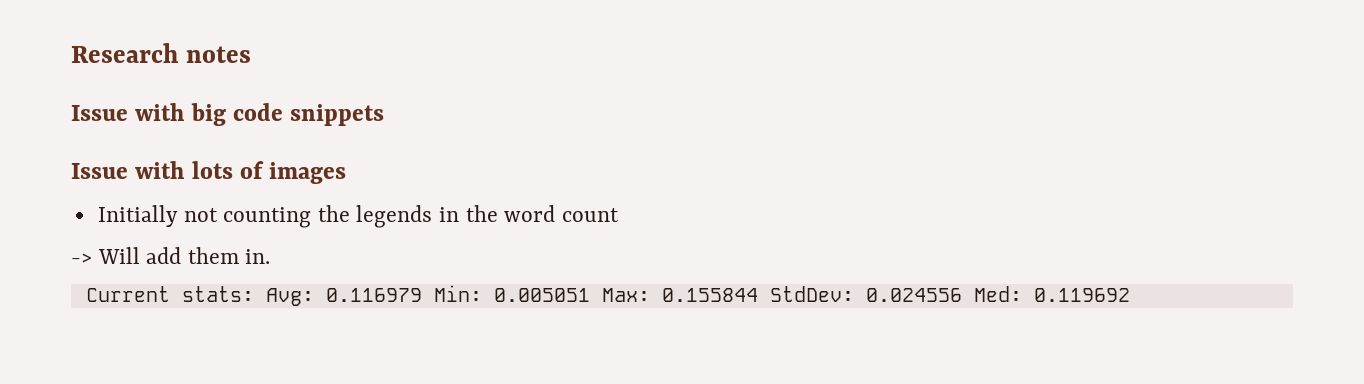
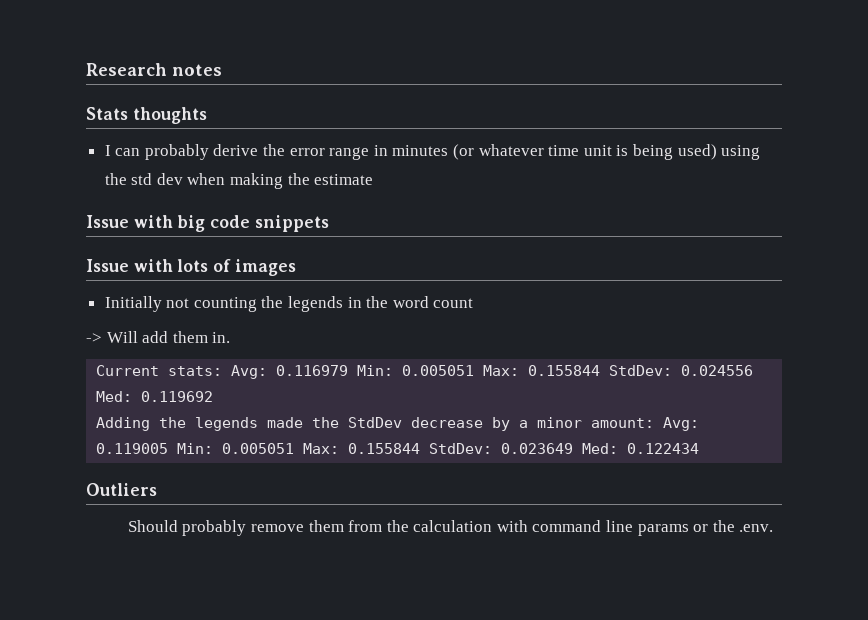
+ Stats thoughts
+ I can probably derive the error range in minutes (or whatever time unit is being used) using the std dev when making the estimate
+ Adding the legends made the StdDev decrease by a minor amount: Avg: 0.119005 Min: 0.005051 Max: 0.155844 StdDev: 0.023649 Med: 0.122434
+ Outliers
+ Should probably remove them from the calculation with command line params or the .env.

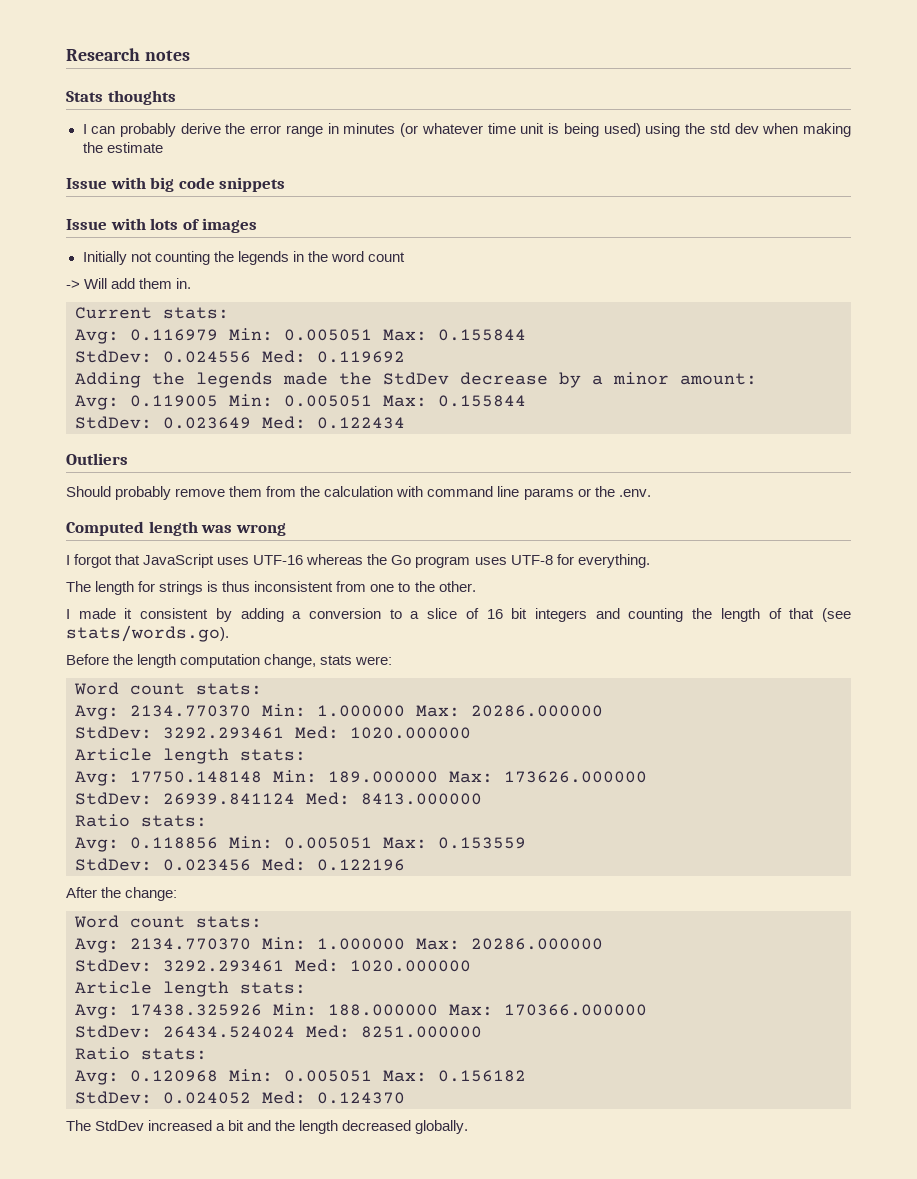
- Current stats: Avg: 0.116979 Min: 0.005051 Max: 0.155844 StdDev: 0.024556 Med: 0.119692
+ Current stats:
+ Avg: 0.116979 Min: 0.005051 Max: 0.155844
+ StdDev: 0.024556 Med: 0.119692
- Adding the legends made the StdDev decrease by a minor amount: Avg: 0.119005 Min: 0.005051 Max: 0.155844 StdDev: 0.023649 Med: 0.122434
+ Adding the legends made the StdDev decrease by a minor amount:
+ Avg: 0.119005 Min: 0.005051 Max: 0.155844
+ StdDev: 0.023649 Med: 0.122434
+ Computed length was wrong
+ I forgot that JavaScript uses UTF-16 whereas the Go program uses UTF-8 for everything.
+ The length for strings is thus inconsistent from one to the other.
+ I made it consistent by adding a conversion to a slice of 16 bit integers and counting the length of that (see stats/words.go).
+ Before the length computation change, stats were:
+ Word count stats:
+ Avg: 2134.770370 Min: 1.000000 Max: 20286.000000
+ StdDev: 3292.293461 Med: 1020.000000
+ Article length stats:
+ Avg: 17750.148148 Min: 189.000000 Max: 173626.000000
+ StdDev: 26939.841124 Med: 8413.000000
+ Ratio stats:
+ Avg: 0.118856 Min: 0.005051 Max: 0.153559
+ StdDev: 0.023456 Med: 0.122196
+ After the change:
+ Word count stats:
+ Avg: 2134.770370 Min: 1.000000 Max: 20286.000000
+ StdDev: 3292.293461 Med: 1020.000000
+ Article length stats:
+ Avg: 17438.325926 Min: 188.000000 Max: 170366.000000
+ StdDev: 26434.524024 Med: 8251.000000
+ Ratio stats:
+ Avg: 0.120968 Min: 0.005051 Max: 0.156182
+ StdDev: 0.024052 Med: 0.124370
+ The StdDev increased a bit and the length decreased globally.

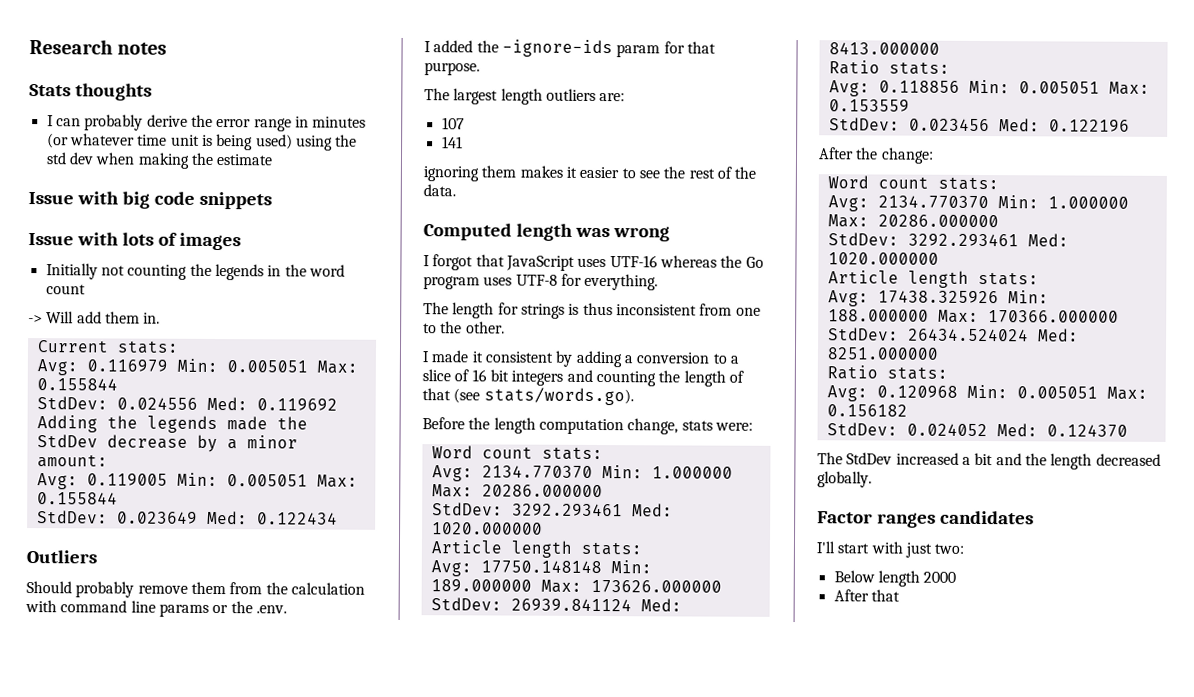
+ I added the -ignore-ids param for that purpose.
+ The largest length outliers are:
+ 107
+ 141
+ ignoring them makes it easier to see the rest of the data.
+ Factor ranges candidates
+ I'll start with just two:
+ Below length 2000
+ After that

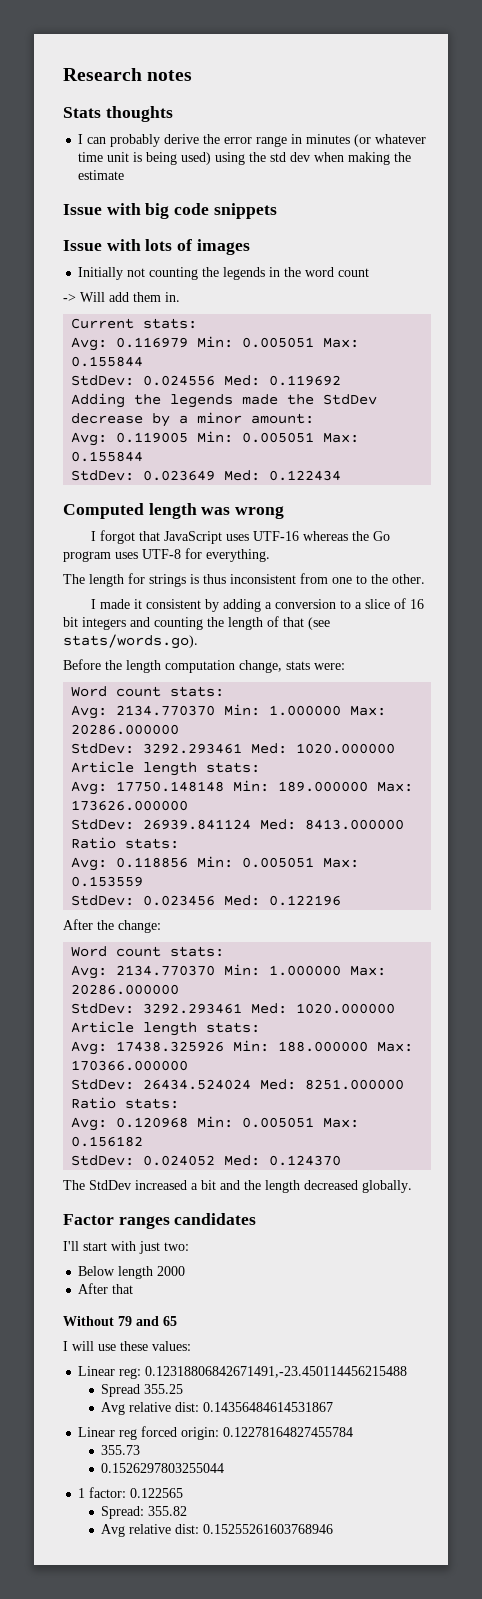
- Outliers
- Should probably remove them from the calculation with command line params or the .env.
- I added the -ignore-ids param for that purpose.
- The largest length outliers are:
- 107
- 141
- ignoring them makes it easier to see the rest of the data.
+ Without 79 and 65
+ I will use these values:
+ Linear reg: 0.12318806842671491,-23.450114456215488
+ Spread 355.25
+ Avg relative dist: 0.14356484614531867
+ Linear reg forced origin: 0.12278164827455784
+ 355.73
+ 0.1526297803255044
+ 1 factor: 0.122565
+ Spread: 355.82
+ Avg relative dist: 0.15255261603768946

